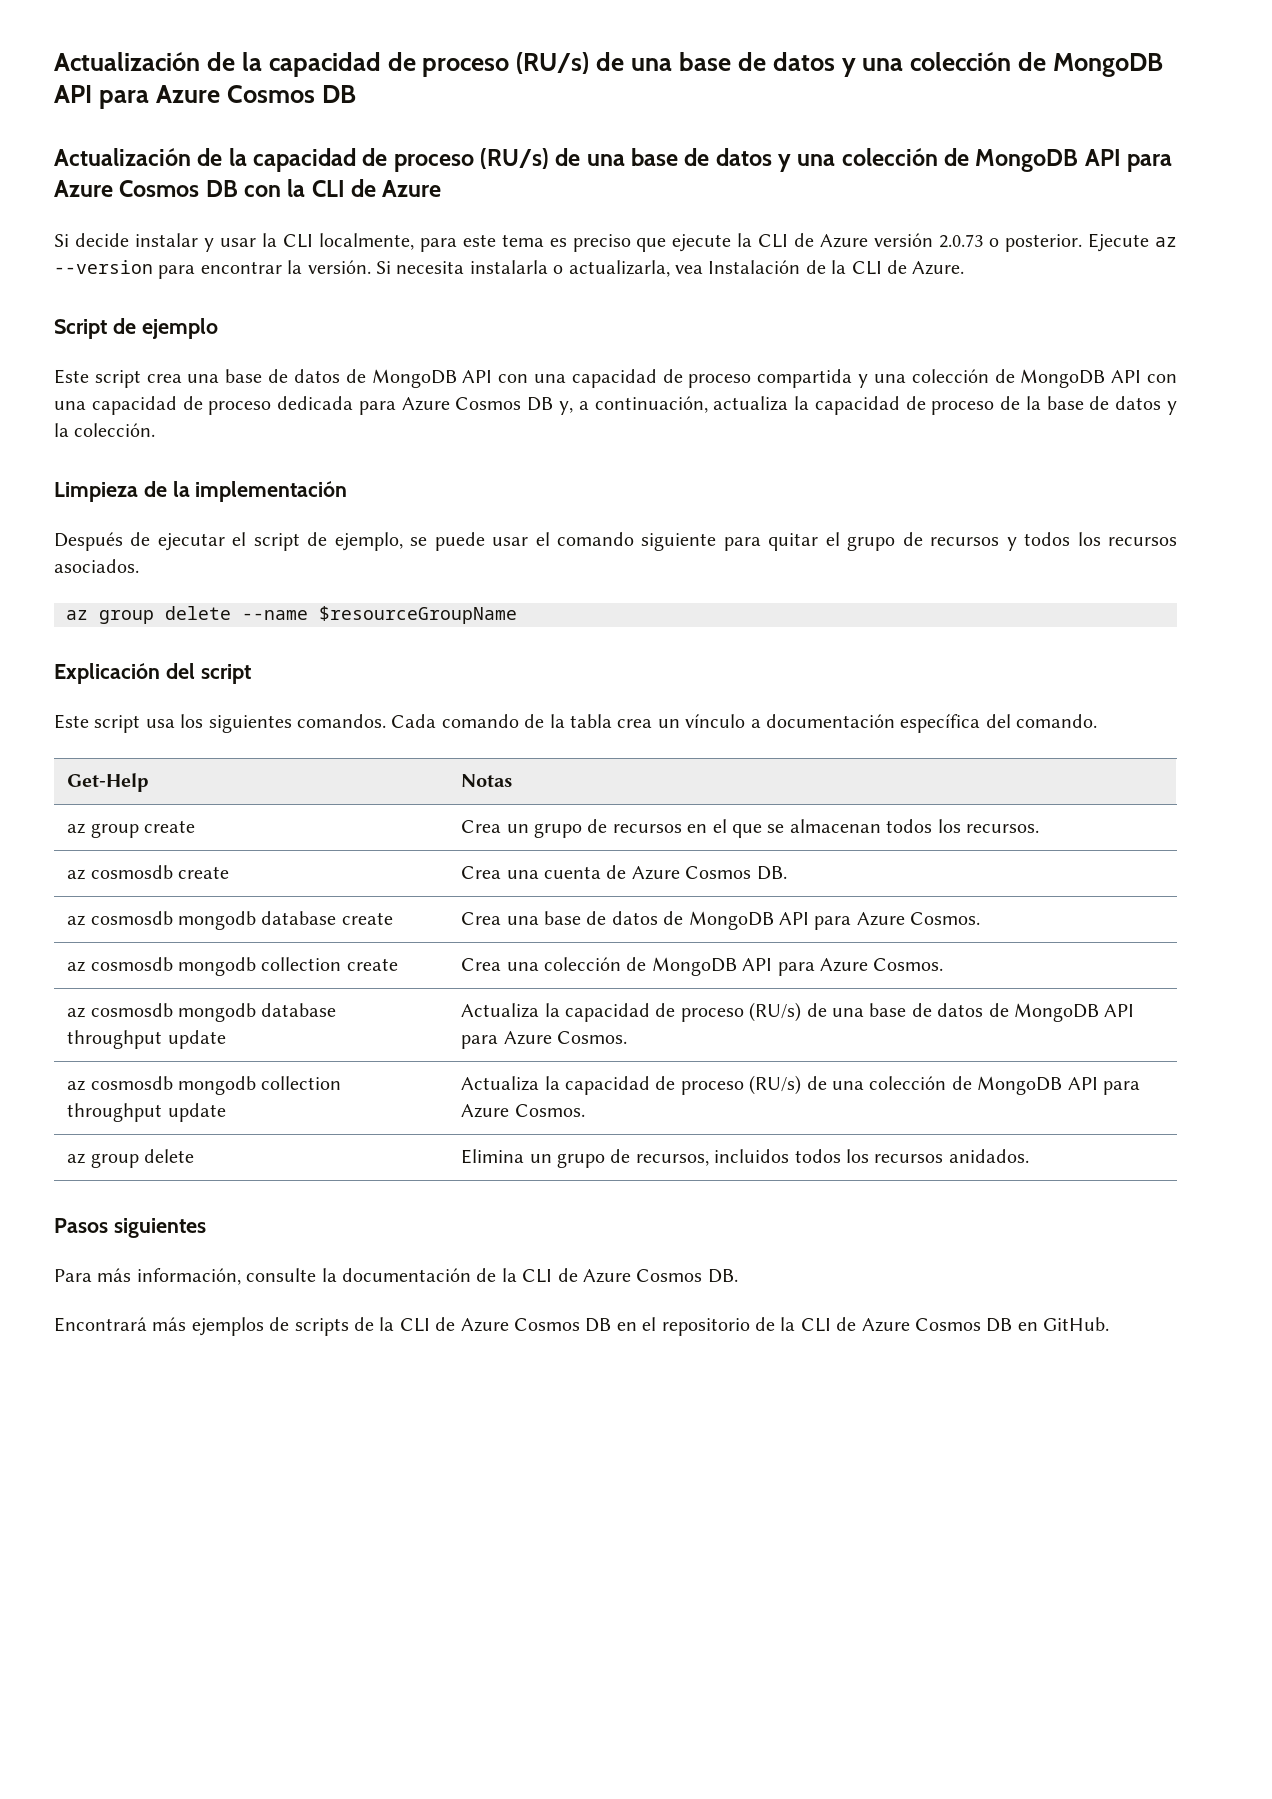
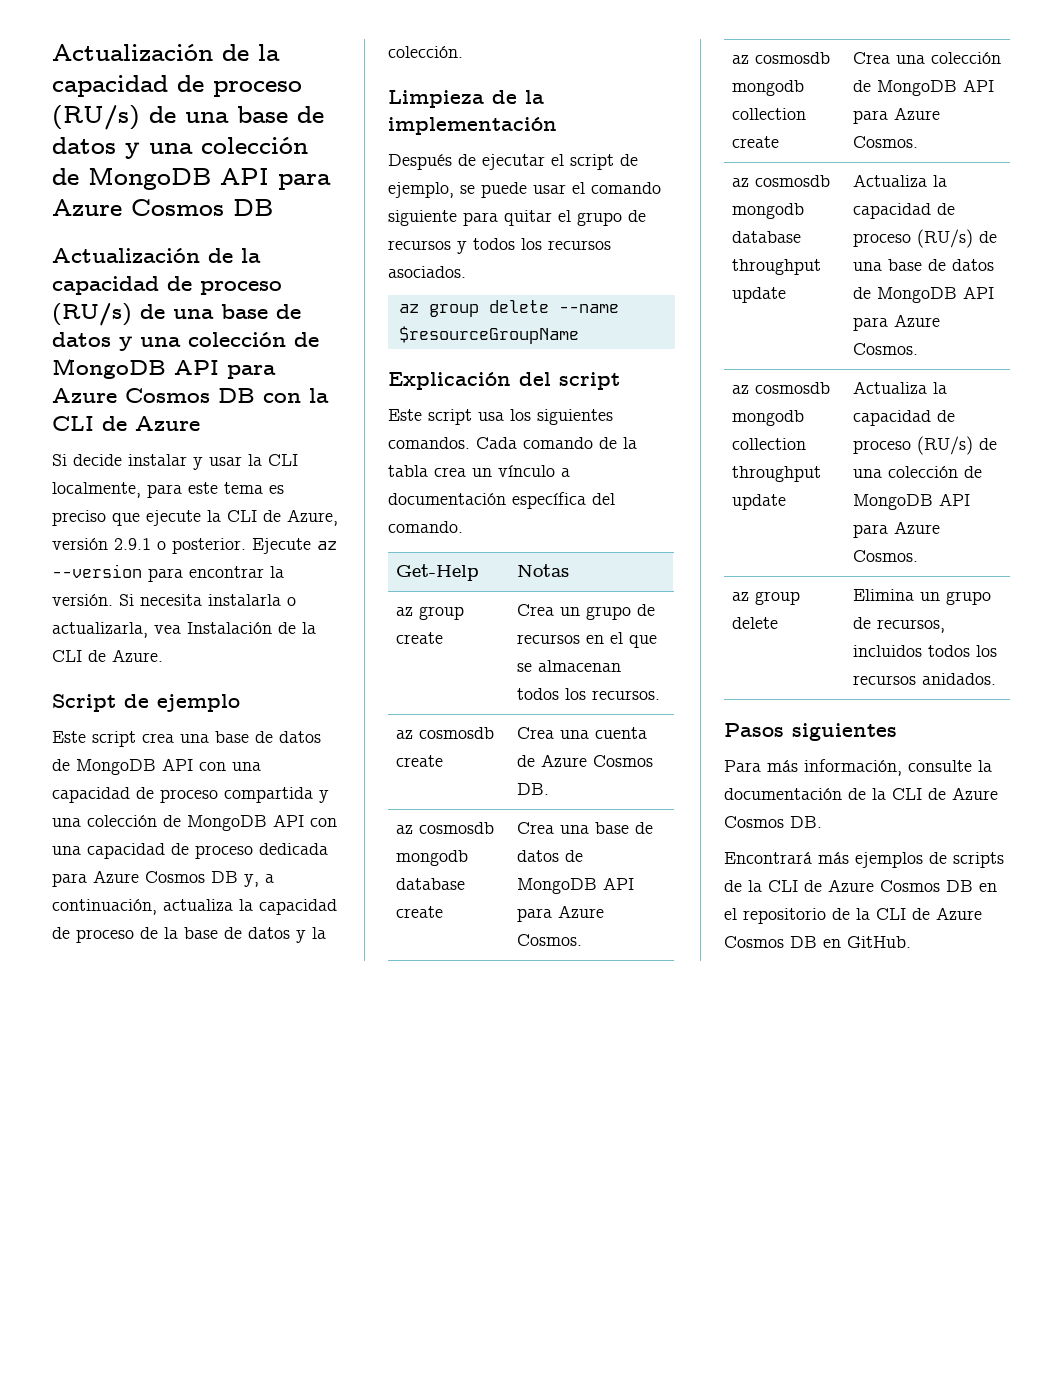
- Si decide instalar y usar la CLI localmente, para este tema es preciso que ejecute la CLI de Azure versión 2.0.73 o posterior.
+ Si decide instalar y usar la CLI localmente, para este tema es preciso que ejecute la CLI de Azure, versión 2.9.1 o posterior.

